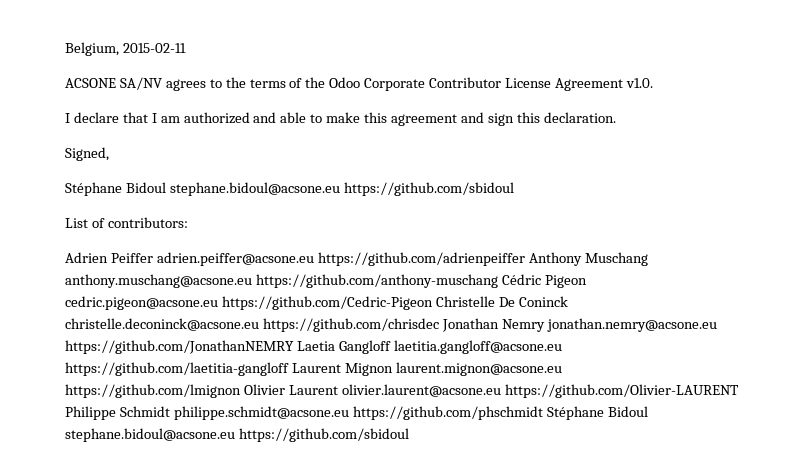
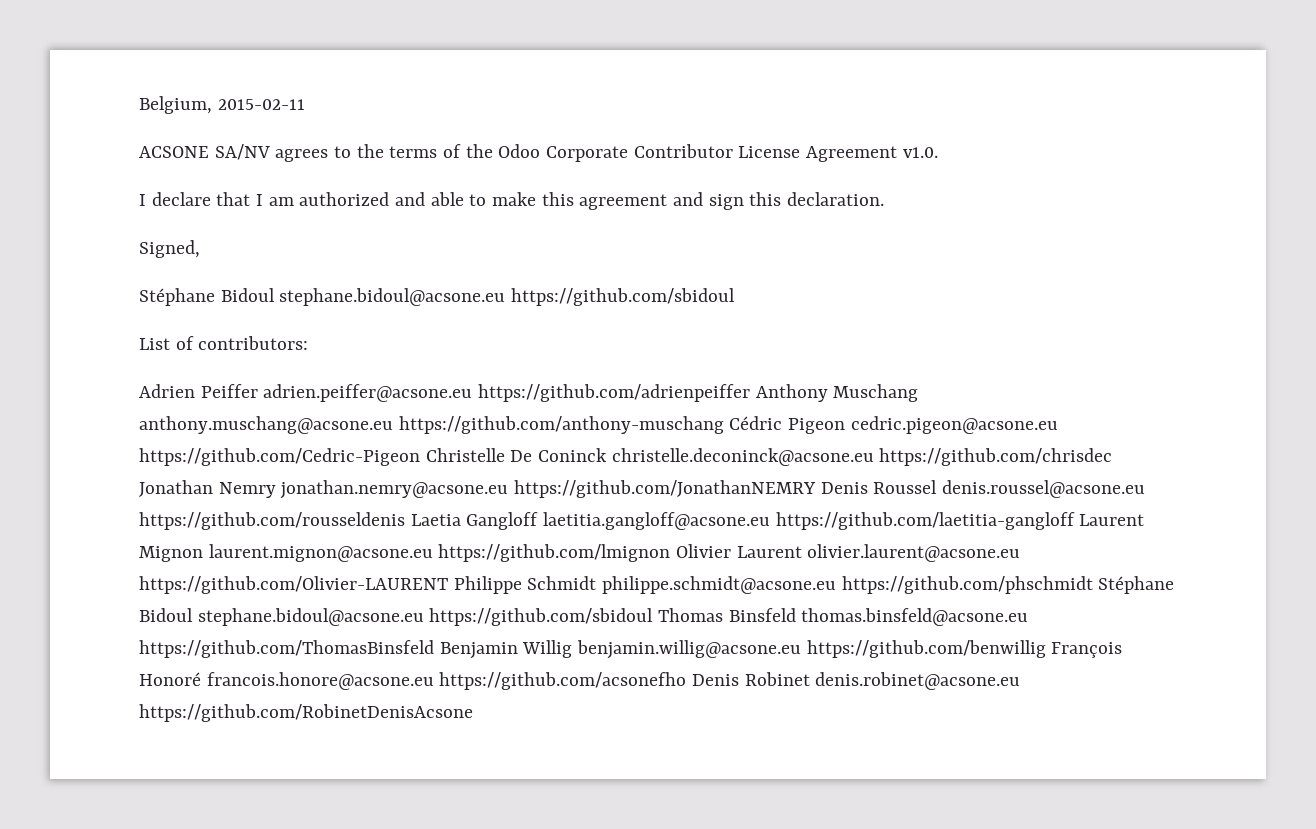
- Adrien Peiffer adrien.peiffer@acsone.eu https://github.com/adrienpeiffer Anthony Muschang anthony.muschang@acsone.eu https://github.com/anthony-muschang Cédric Pigeon cedric.pigeon@acsone.eu https://github.com/Cedric-Pigeon Christelle De Coninck christelle.deconinck@acsone.eu https://github.com/chrisdec Jonathan Nemry jonathan.nemry@acsone.eu https://github.com/JonathanNEMRY Laetia Gangloff laetitia.gangloff@acsone.eu https://github.com/laetitia-gangloff Laurent Mignon laurent.mignon@acsone.eu https://github.com/lmignon Olivier Laurent olivier.laurent@acsone.eu https://github.com/Olivier-LAURENT Philippe Schmidt philippe.schmidt@acsone.eu https://github.com/phschmidt Stéphane Bidoul stephane.bidoul@acsone.eu https://github.com/sbidoul
+ Adrien Peiffer adrien.peiffer@acsone.eu https://github.com/adrienpeiffer Anthony Muschang anthony.muschang@acsone.eu https://github.com/anthony-muschang Cédric Pigeon cedric.pigeon@acsone.eu https://github.com/Cedric-Pigeon Christelle De Coninck christelle.deconinck@acsone.eu https://github.com/chrisdec Jonathan Nemry jonathan.nemry@acsone.eu https://github.com/JonathanNEMRY Denis Roussel denis.roussel@acsone.eu https://github.com/rousseldenis Laetia Gangloff laetitia.gangloff@acsone.eu https://github.com/laetitia-gangloff Laurent Mignon laurent.mignon@acsone.eu https://github.com/lmignon Olivier Laurent olivier.laurent@acsone.eu https://github.com/Olivier-LAURENT Philippe Schmidt philippe.schmidt@acsone.eu https://github.com/phschmidt Stéphane Bidoul stephane.bidoul@acsone.eu https://github.com/sbidoul Thomas Binsfeld thomas.binsfeld@acsone.eu https://github.com/ThomasBinsfeld Benjamin Willig benjamin.willig@acsone.eu https://github.com/benwillig François Honoré francois.honore@acsone.eu https://github.com/acsonefho Denis Robinet denis.robinet@acsone.eu https://github.com/RobinetDenisAcsone

